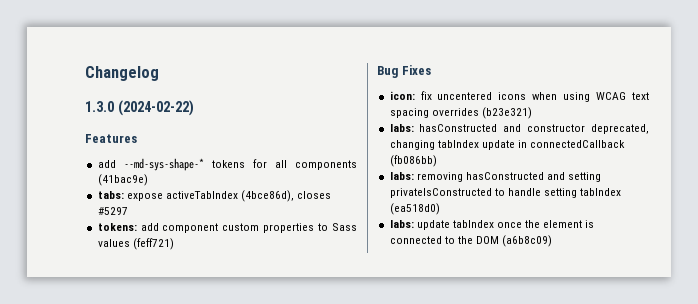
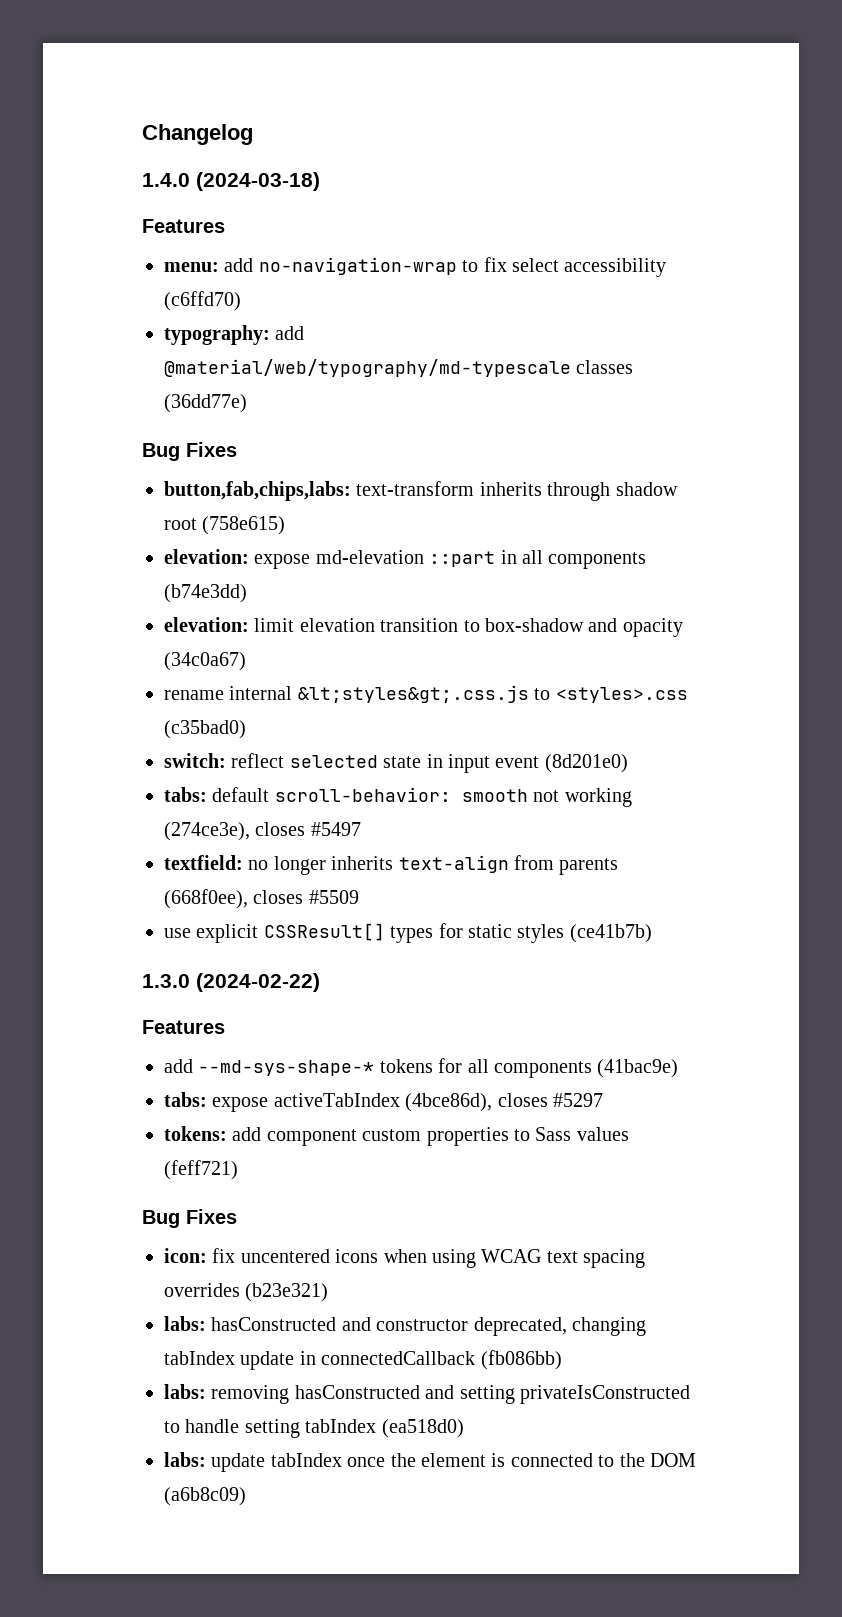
+ 1.4.0 (2024-03-18)
+ Features
+ menu: add no-navigation-wrap to fix select accessibility (c6ffd70)
+ typography: add @material/web/typography/md-typescale classes (36dd77e)
+ Bug Fixes
+ button,fab,chips,labs: text-transform inherits through shadow root (758e615)
+ elevation: expose md-elevation ::part in all components (b74e3dd)
+ elevation: limit elevation transition to box-shadow and opacity (34c0a67)
+ rename internal &lt;styles&gt;.css.js to <styles>.css (c35bad0)
+ switch: reflect selected state in input event (8d201e0)
+ tabs: default scroll-behavior: smooth not working (274ce3e), closes #5497
+ textfield: no longer inherits text-align from parents (668f0ee), closes #5509
+ use explicit CSSResult[] types for static styles (ce41b7b)

